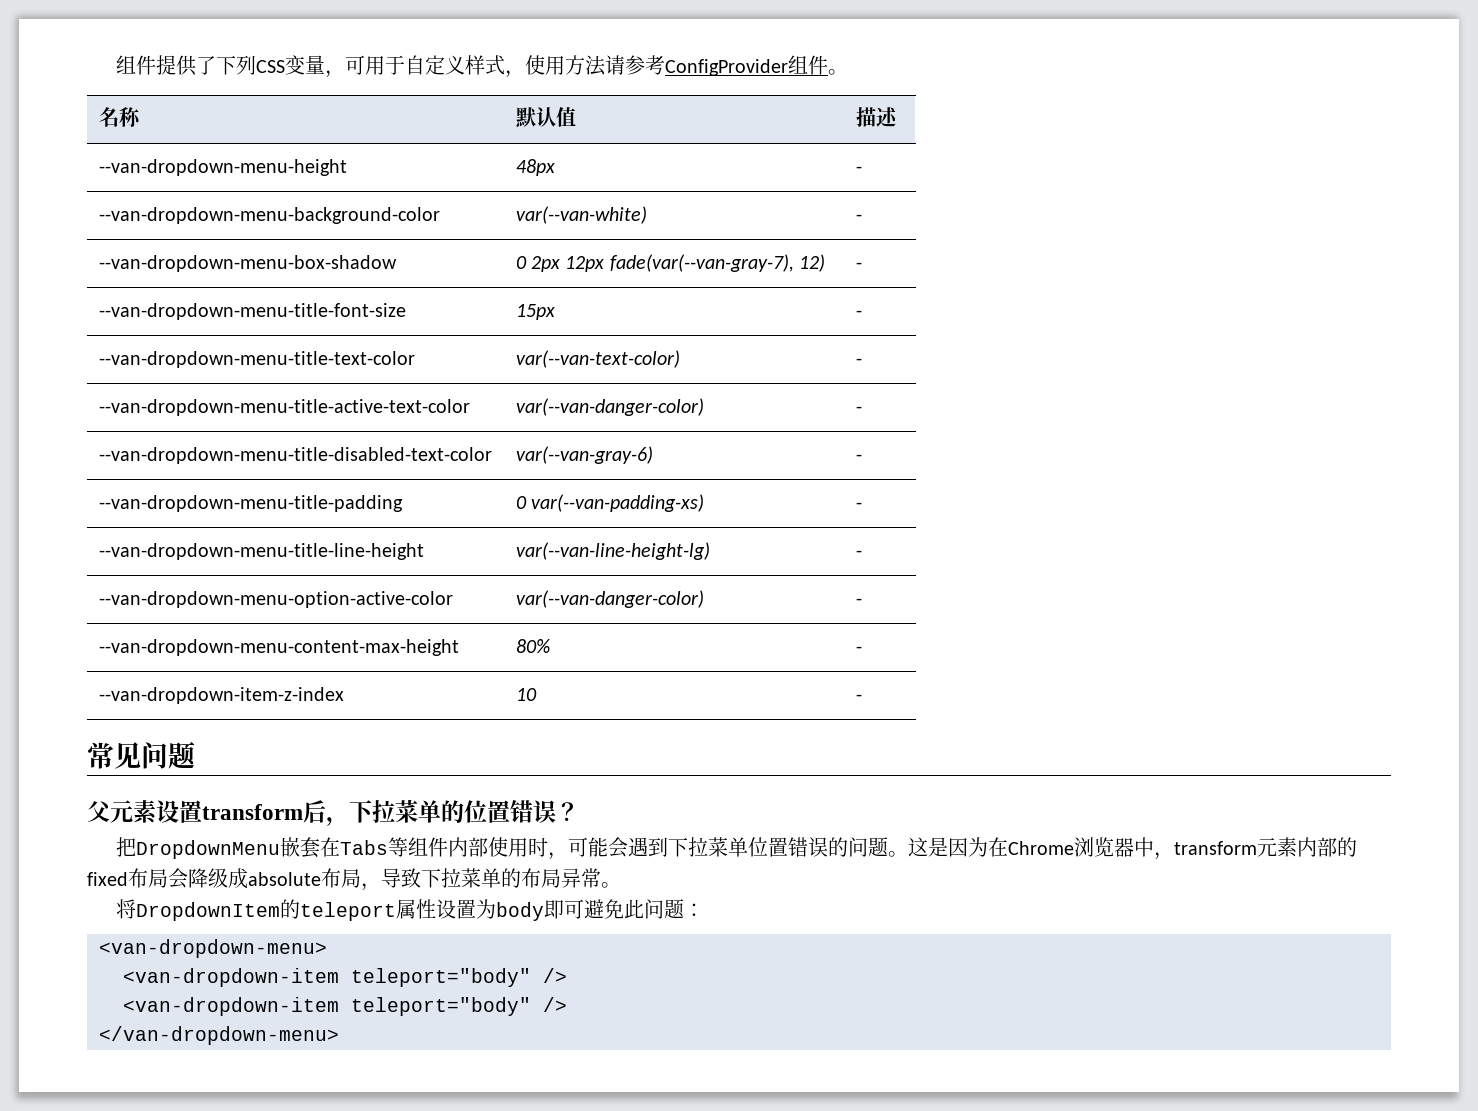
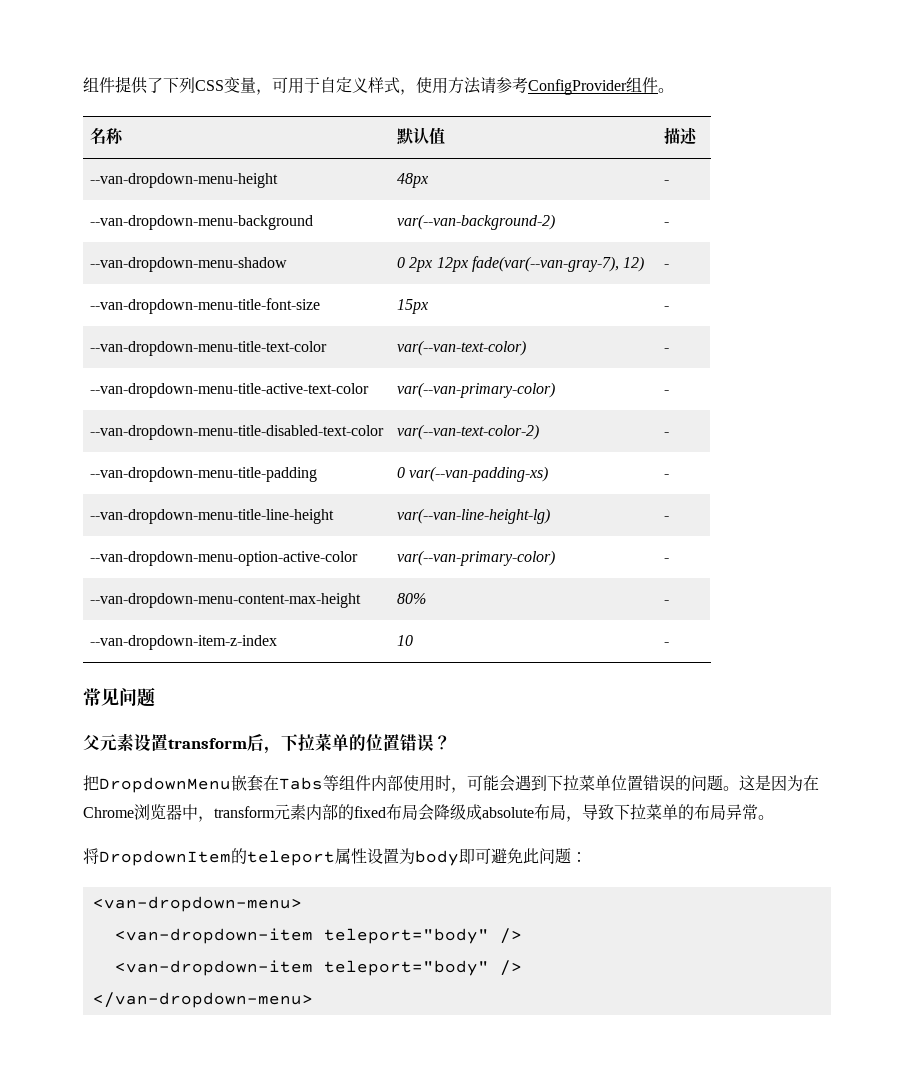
- --van-dropdown-menu-background-color | var(--van-white) | -
- --van-dropdown-menu-box-shadow | 0 2px 12px fade(var(--van-gray-7), 12) | -
+ --van-dropdown-menu-background | var(--van-background-2) | -
+ --van-dropdown-menu-shadow | 0 2px 12px fade(var(--van-gray-7), 12) | -
- --van-dropdown-menu-title-active-text-color | var(--van-danger-color) | -
+ --van-dropdown-menu-title-active-text-color | var(--van-primary-color) | -
- --van-dropdown-menu-title-disabled-text-color | var(--van-gray-6) | -
+ --van-dropdown-menu-title-disabled-text-color | var(--van-text-color-2) | -
- --van-dropdown-menu-option-active-color | var(--van-danger-color) | -
+ --van-dropdown-menu-option-active-color | var(--van-primary-color) | -

